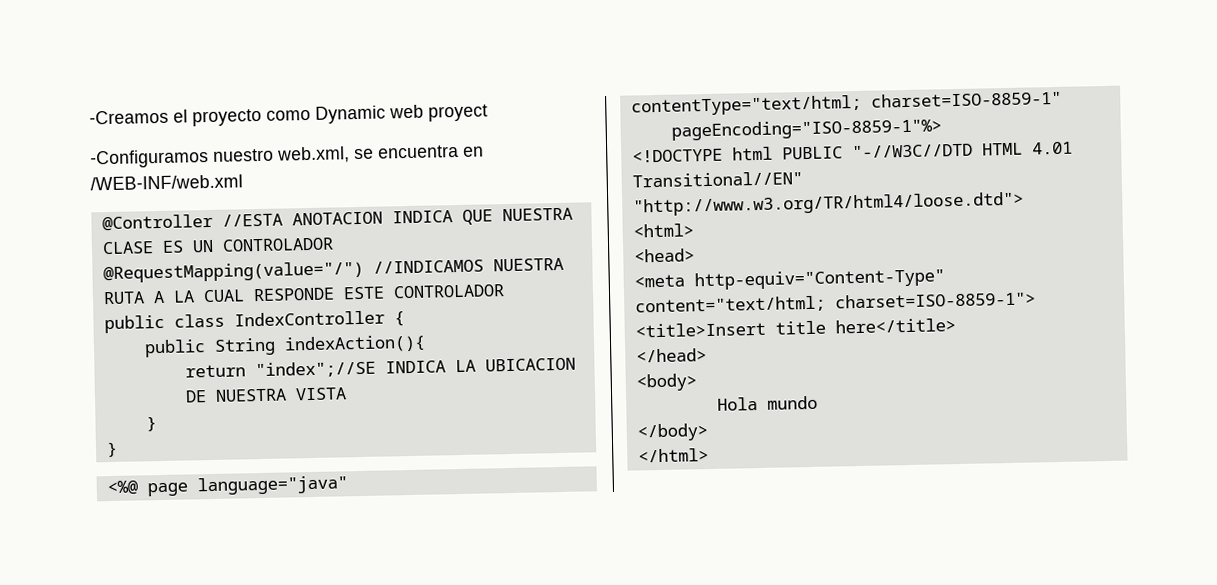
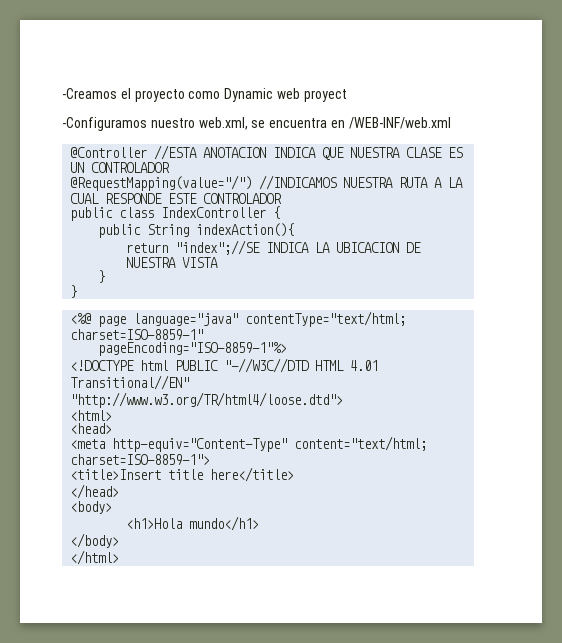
- Hola mundo
+ <h1>Hola mundo</h1>

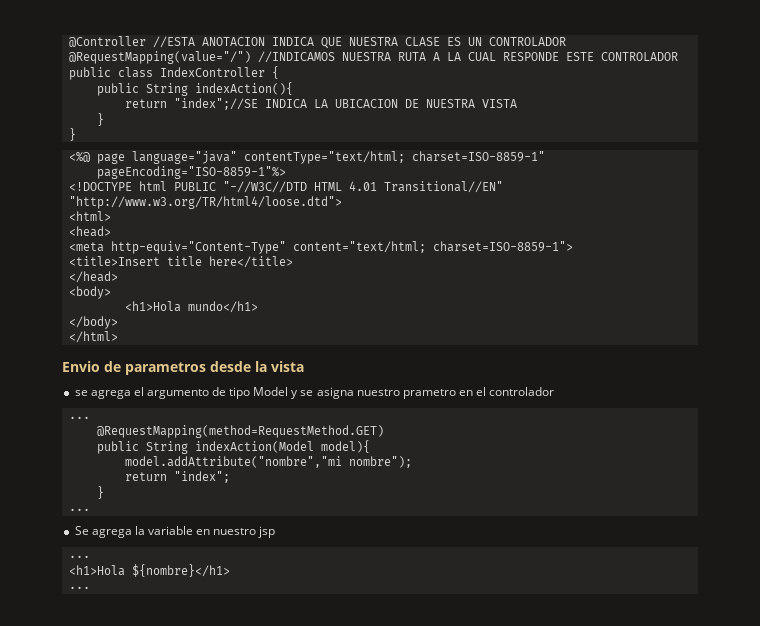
- -Creamos el proyecto como Dynamic web proyect
- -Configuramos nuestro web.xml, se encuentra en /WEB-INF/web.xml
+ Envio de parametros desde la vista
+ se agrega el argumento de tipo Model y se asigna nuestro prametro en el controlador
+ ...
+ @RequestMapping(method=RequestMethod.GET)
+ public String indexAction(Model model){
+ model.addAttribute("nombre","mi nombre");
+ return "index";
+ }
+ ...
+ Se agrega la variable en nuestro jsp
+ ...
+ <h1>Hola ${nombre}</h1>
+ ...

